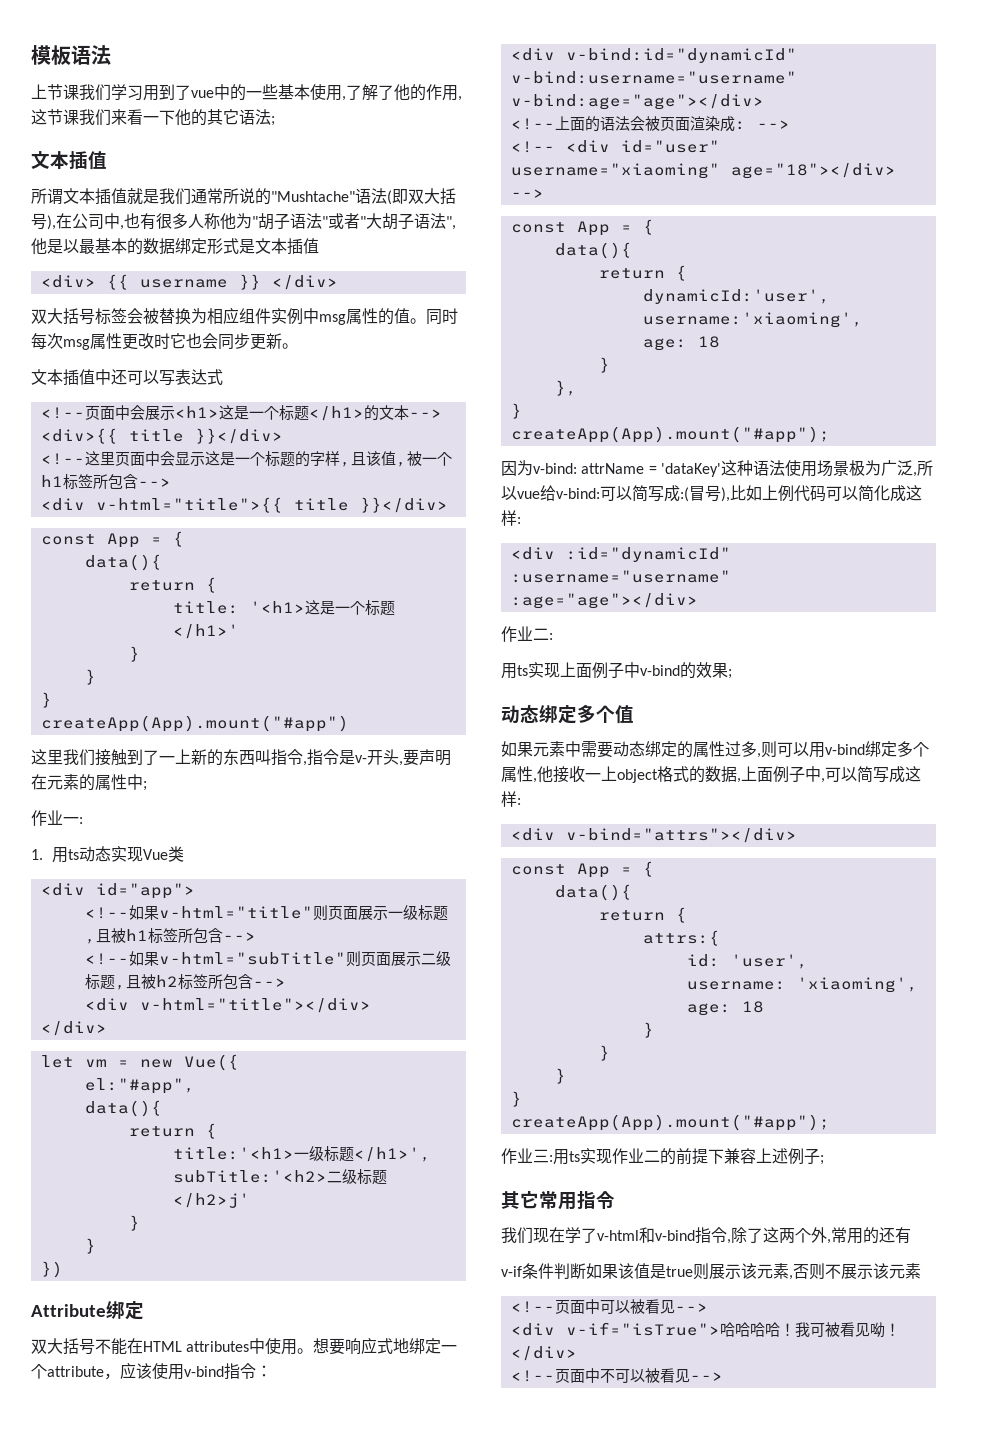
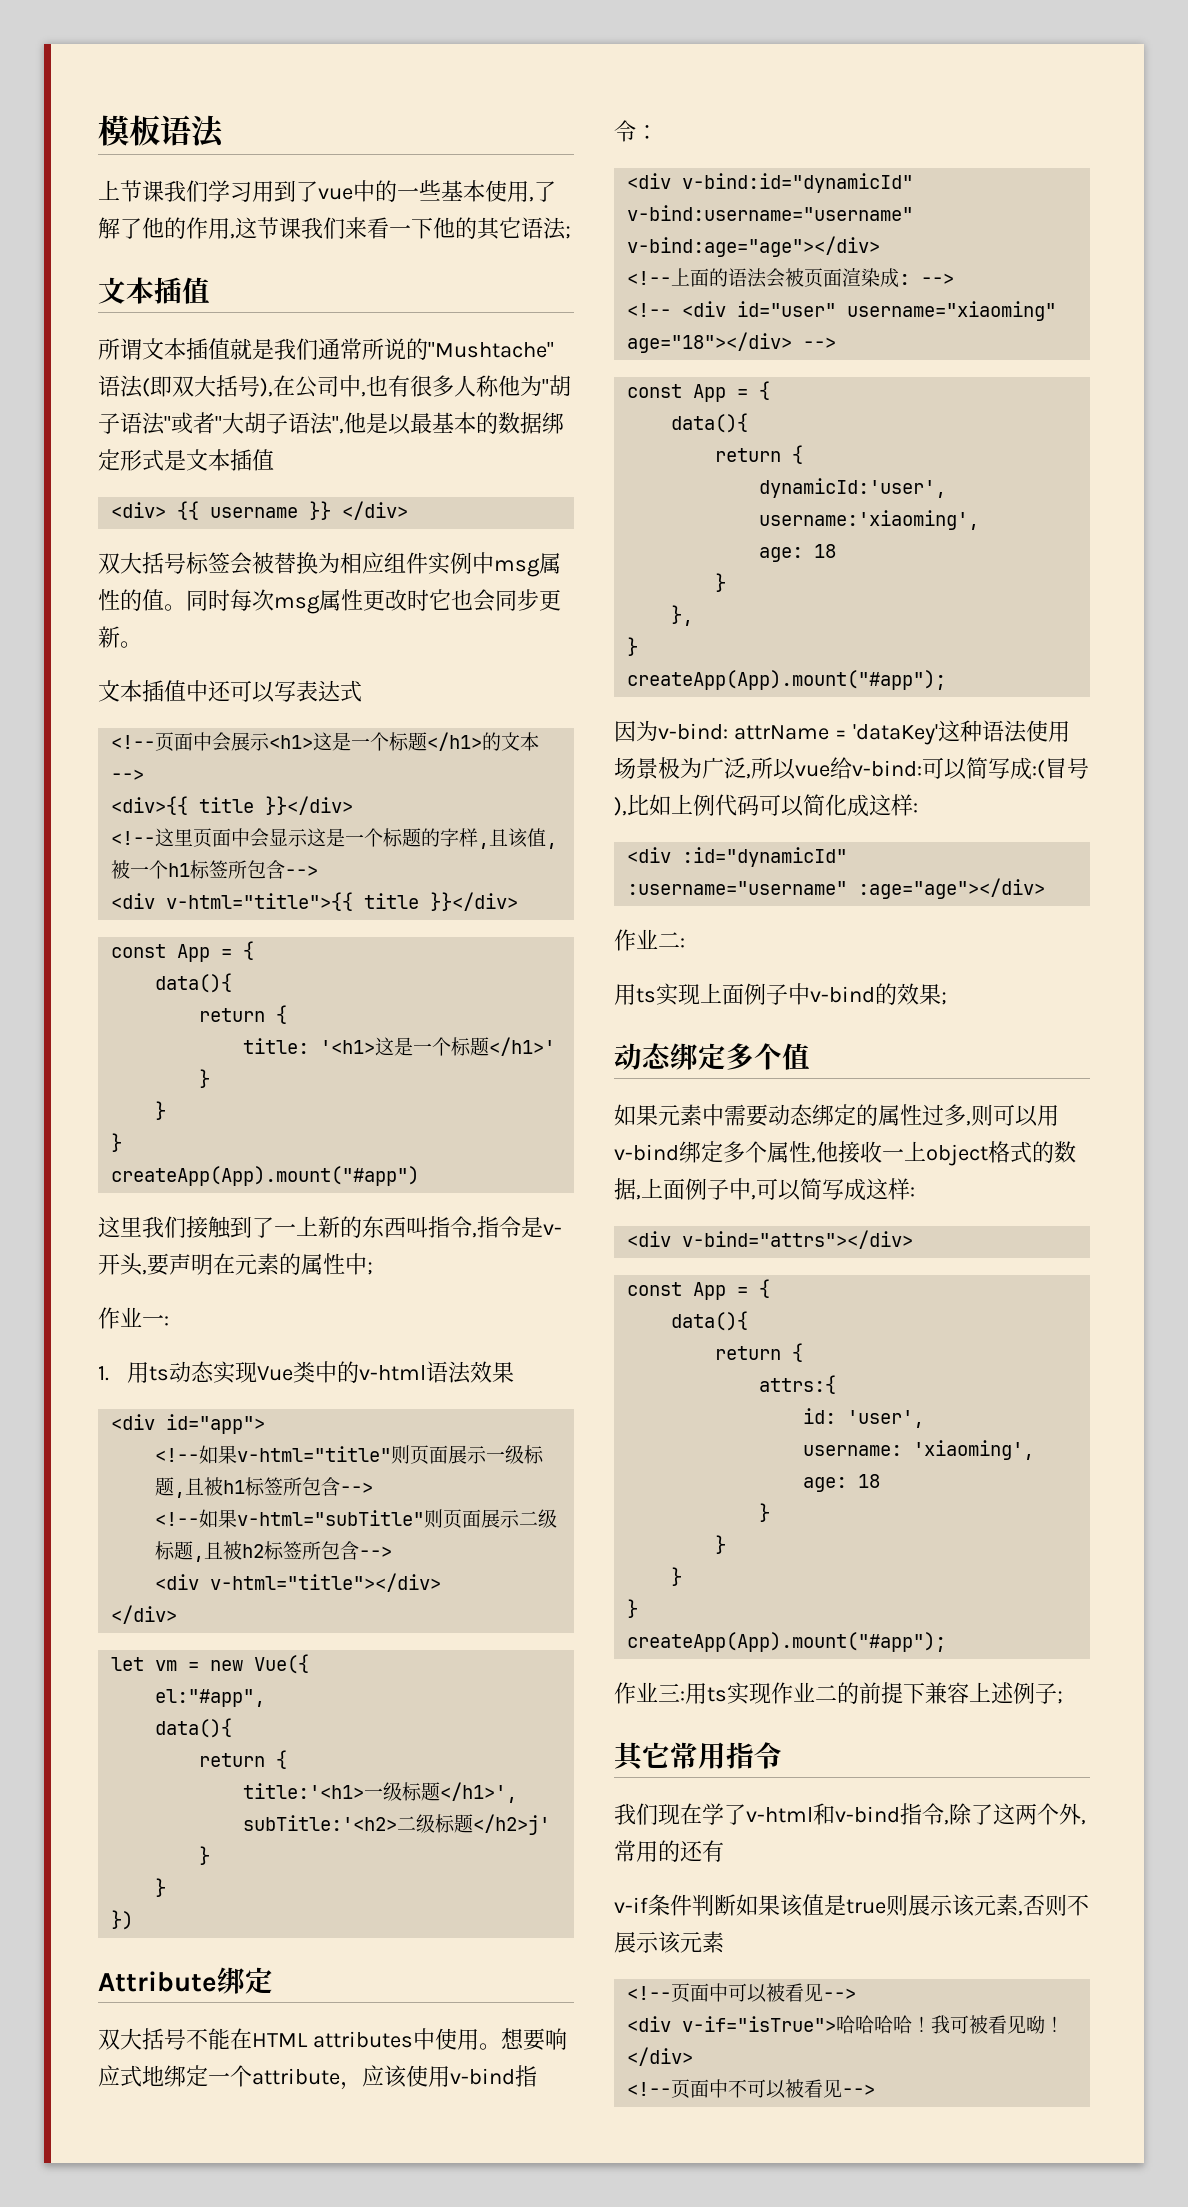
- 1.用ts动态实现Vue类
+ 1.用ts动态实现Vue类中的v-html语法效果

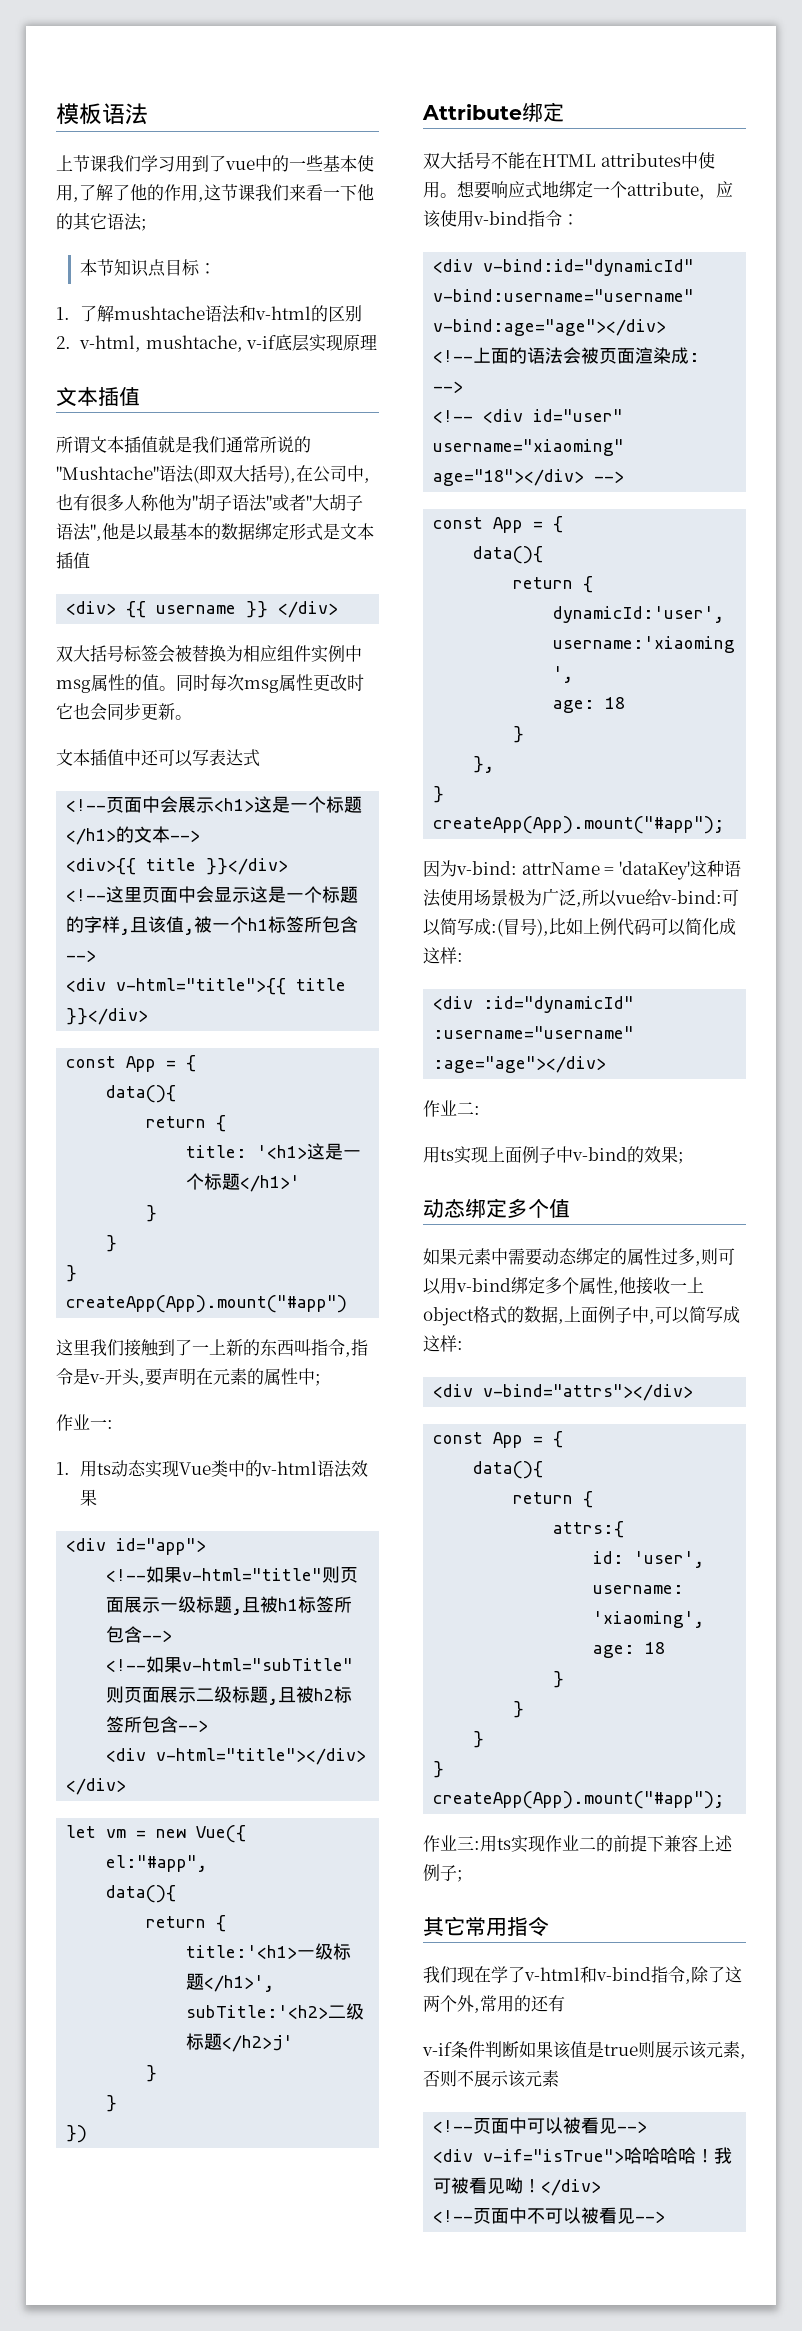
+ 本节知识点目标：
+ 1.了解mushtache语法和v-html的区别
+ 2. v-html, mushtache, v-if底层实现原理

